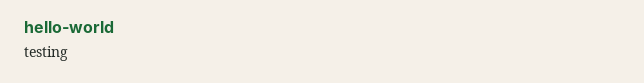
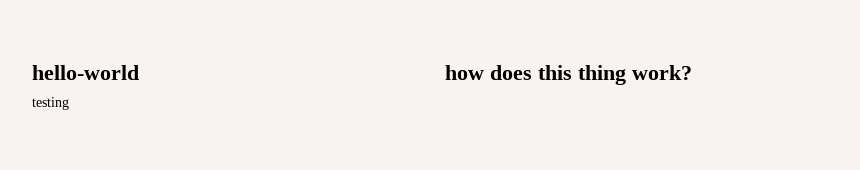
+ how does this thing work?

